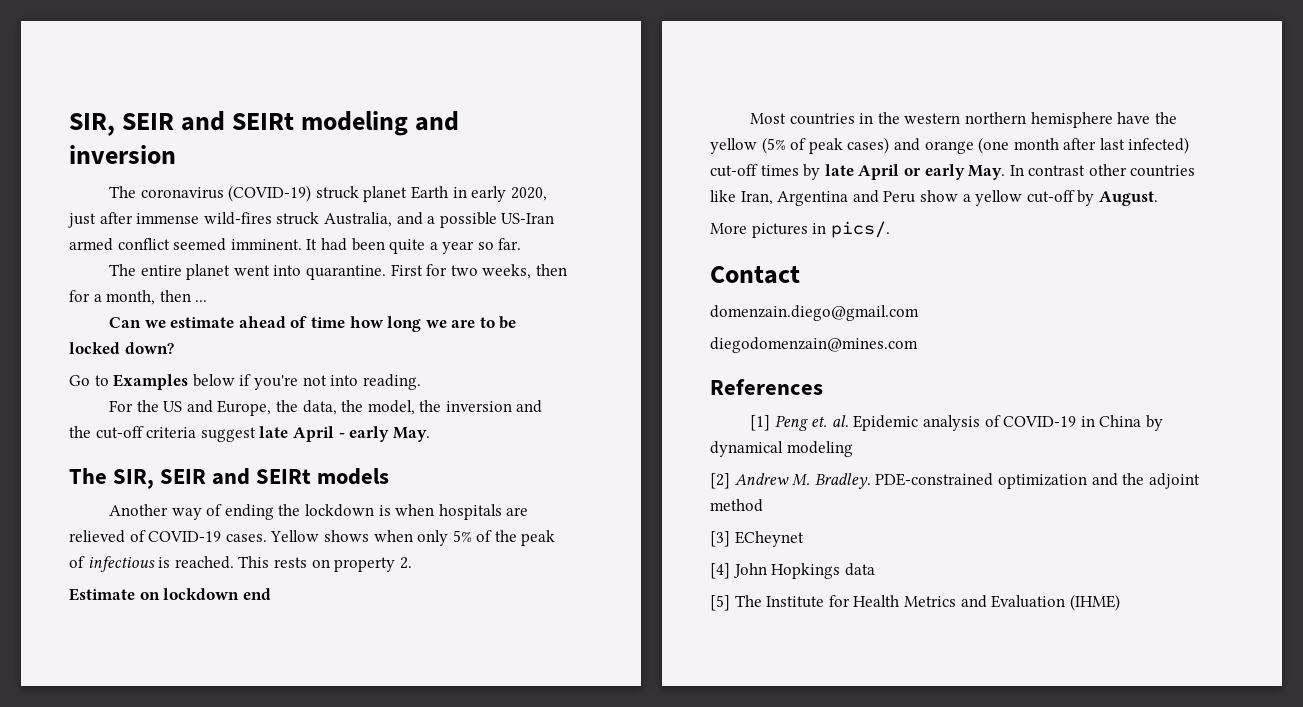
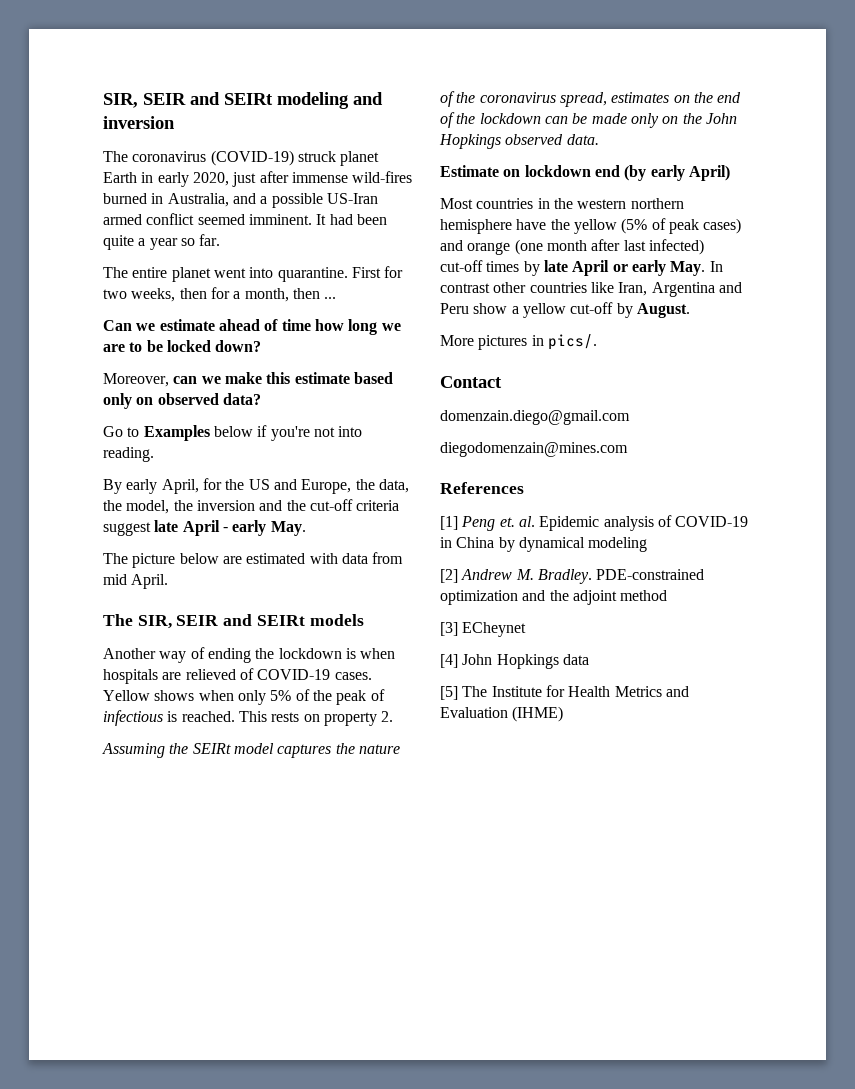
- The coronavirus (COVID-19) struck planet Earth in early 2020, just after immense wild-fires struck Australia, and a possible US-Iran armed conflict seemed imminent.
+ The coronavirus (COVID-19) struck planet Earth in early 2020, just after immense wild-fires burned in Australia, and a possible US-Iran armed conflict seemed imminent.
+ Moreover, can we make this estimate based only on observed data?
- For the US and Europe, the data, the model, the inversion and the cut-off criteria suggest late April - early May.
+ By early April, for the US and Europe, the data, the model, the inversion and the cut-off criteria suggest late April - early May.
+ The picture below are estimated with data from mid April.
+ Assuming the SEIRt model captures the nature of the coronavirus spread, estimates on the end of the lockdown can be made only on the John Hopkings observed data.
- Estimate on lockdown end
+ Estimate on lockdown end (by early April)

